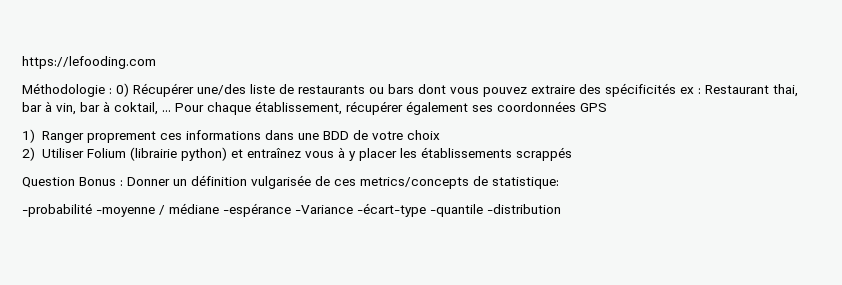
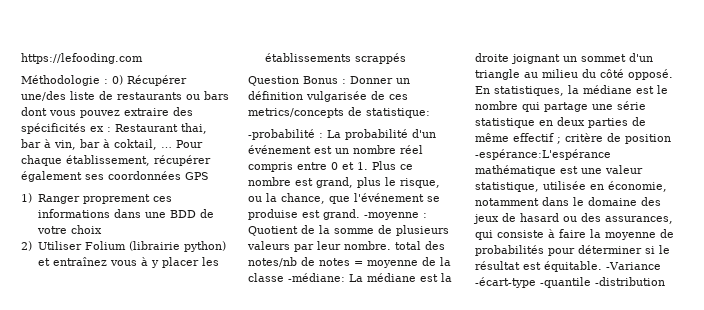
- -probabilité -moyenne / médiane -espérance -Variance -écart-type -quantile -distribution
+ -probabilité : La probabilité d'un événement est un nombre réel compris entre 0 et 1. Plus ce nombre est grand, plus le risque, ou la chance, que l'événement se produise est grand. -moyenne : Quotient de la somme de plusieurs valeurs par leur nombre. total des notes/nb de notes = moyenne de la classe -médiane: La médiane est la droite joignant un sommet d'un triangle au milieu du côté opposé. En statistiques, la médiane est le nombre qui partage une série statistique en deux parties de même effectif ; critère de position -espérance:L'espérance mathématique est une valeur statistique, utilisée en économie, notamment dans le domaine des jeux de hasard ou des assurances, qui consiste à faire la moyenne de probabilités pour déterminer si le résultat est équitable. -Variance -écart-type -quantile -distribution

